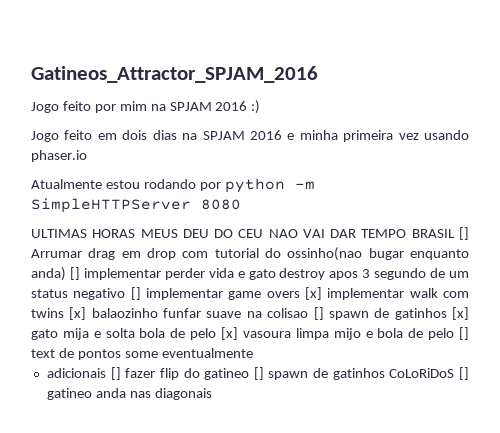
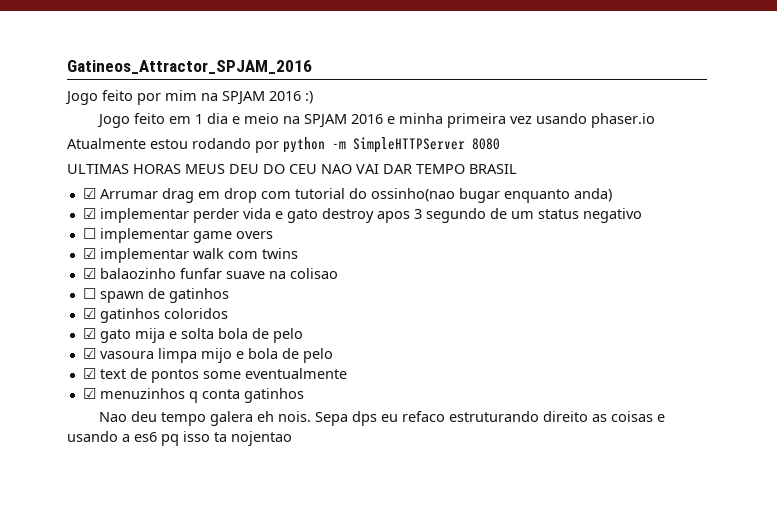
- Jogo feito em dois dias na SPJAM 2016 e minha primeira vez usando phaser.io
+ Jogo feito em 1 dia e meio na SPJAM 2016 e minha primeira vez usando phaser.io
- ULTIMAS HORAS MEUS DEU DO CEU NAO VAI DAR TEMPO BRASIL [] Arrumar drag em drop com tutorial do ossinho(nao bugar enquanto anda) [] implementar perder vida e gato destroy apos 3 segundo de um status negativo [] implementar game overs [x] implementar walk com twins [x] balaozinho funfar suave na colisao [] spawn de gatinhos [x] gato mija e solta bola de pelo [x] vasoura limpa mijo e bola de pelo [] text de pontos some eventualmente
+ ULTIMAS HORAS MEUS DEU DO CEU NAO VAI DAR TEMPO BRASIL
+ ☑ Arrumar drag em drop com tutorial do ossinho(nao bugar enquanto anda)
+ ☑ implementar perder vida e gato destroy apos 3 segundo de um status negativo
+ ☐ implementar game overs
+ ☑ implementar walk com twins
+ ☑ balaozinho funfar suave na colisao
+ ☐ spawn de gatinhos
+ ☑ gatinhos coloridos
+ ☑ gato mija e solta bola de pelo
+ ☑ vasoura limpa mijo e bola de pelo
+ ☑ text de pontos some eventualmente
- adicionais [] fazer flip do gatineo [] spawn de gatinhos CoLoRiDoS [] gatineo anda nas diagonais
+ ☑ menuzinhos q conta gatinhos
+ Nao deu tempo galera eh nois. Sepa dps eu refaco estruturando direito as coisas e usando a es6 pq isso ta nojentao

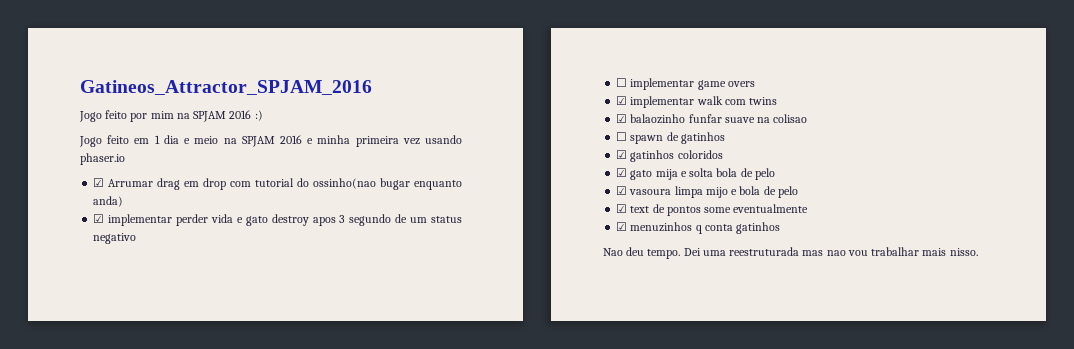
- Atualmente estou rodando por python -m SimpleHTTPServer 8080
- ULTIMAS HORAS MEUS DEU DO CEU NAO VAI DAR TEMPO BRASIL
- Nao deu tempo galera eh nois. Sepa dps eu refaco estruturando direito as coisas e usando a es6 pq isso ta nojentao
+ Nao deu tempo. Dei uma reestruturada mas nao vou trabalhar mais nisso.

